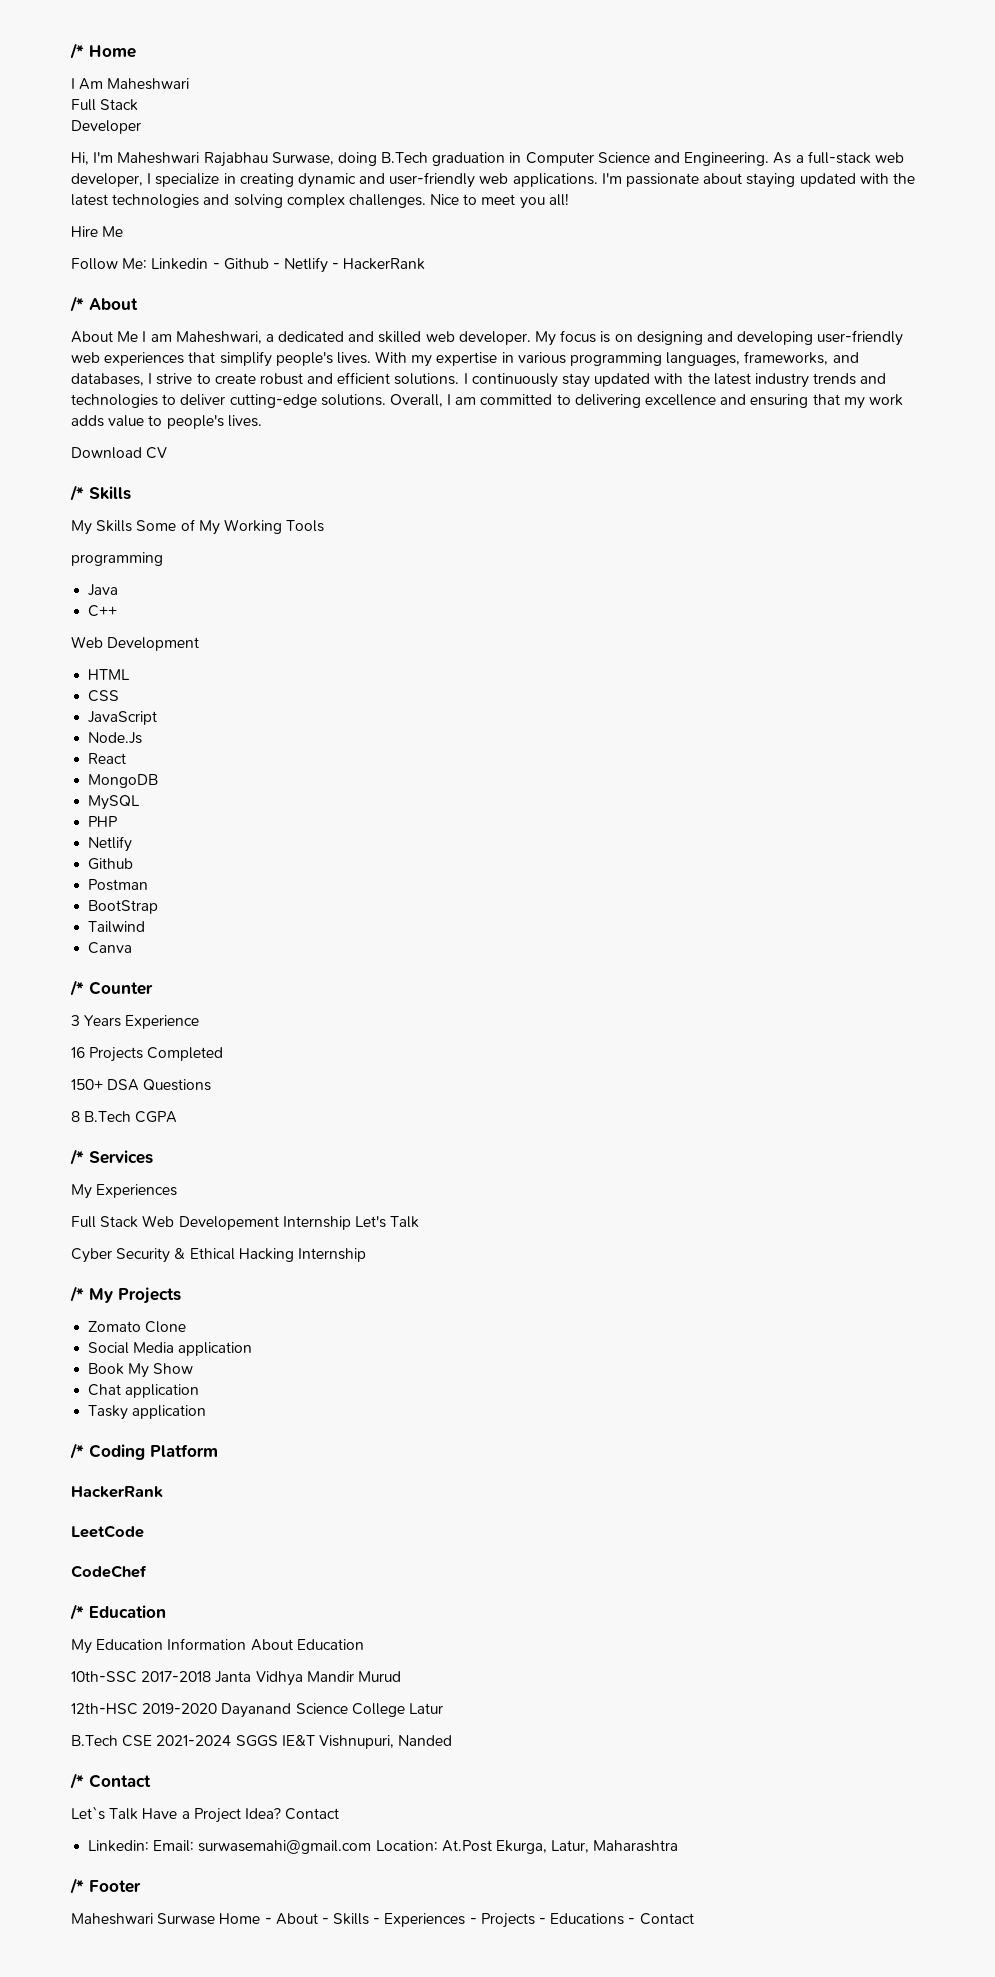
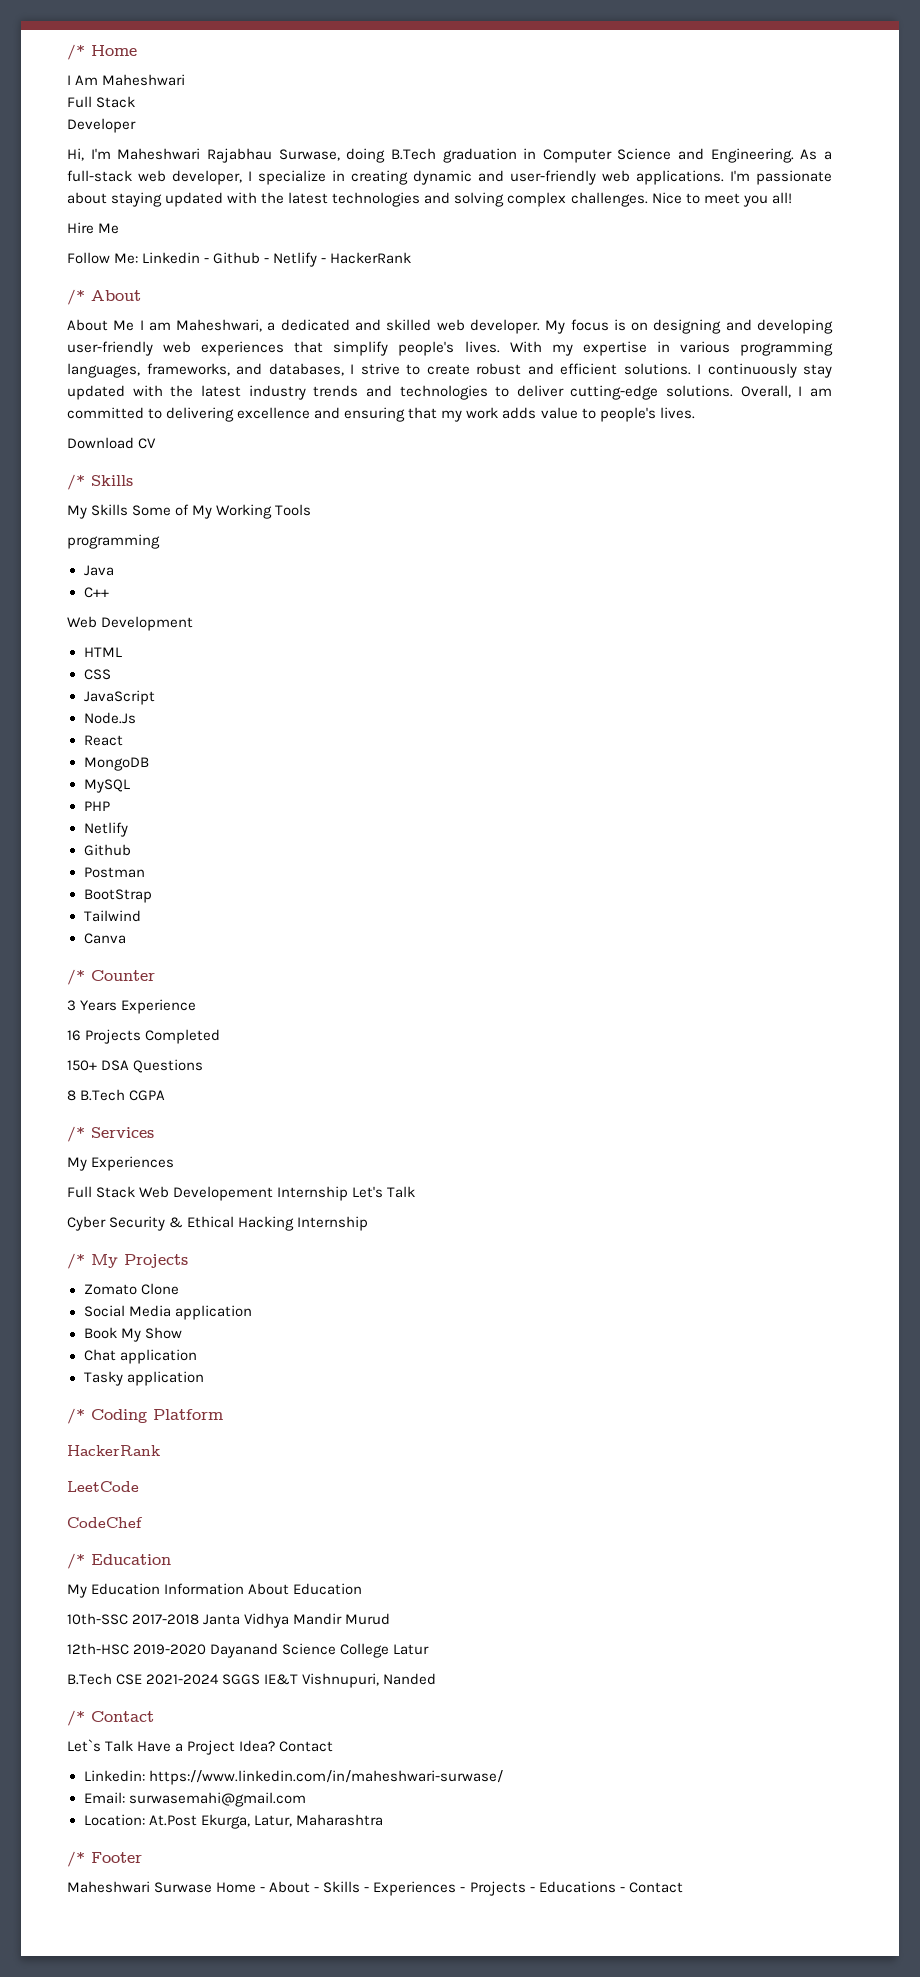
- Linkedin: Email: surwasemahi@gmail.com Location: At.Post Ekurga, Latur, Maharashtra
+ Linkedin: https://www.linkedin.com/in/maheshwari-surwase/
+ Email: surwasemahi@gmail.com
+ Location: At.Post Ekurga, Latur, Maharashtra

